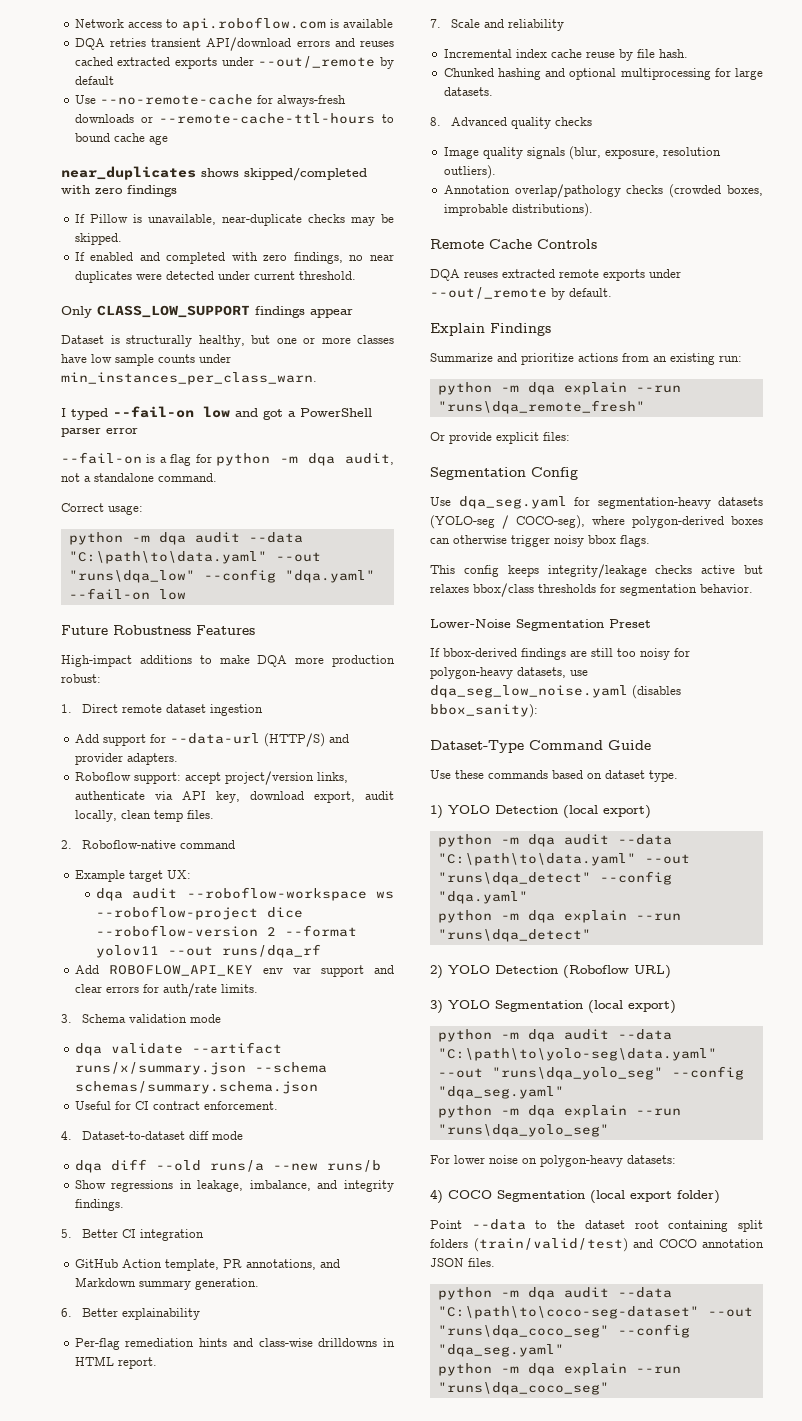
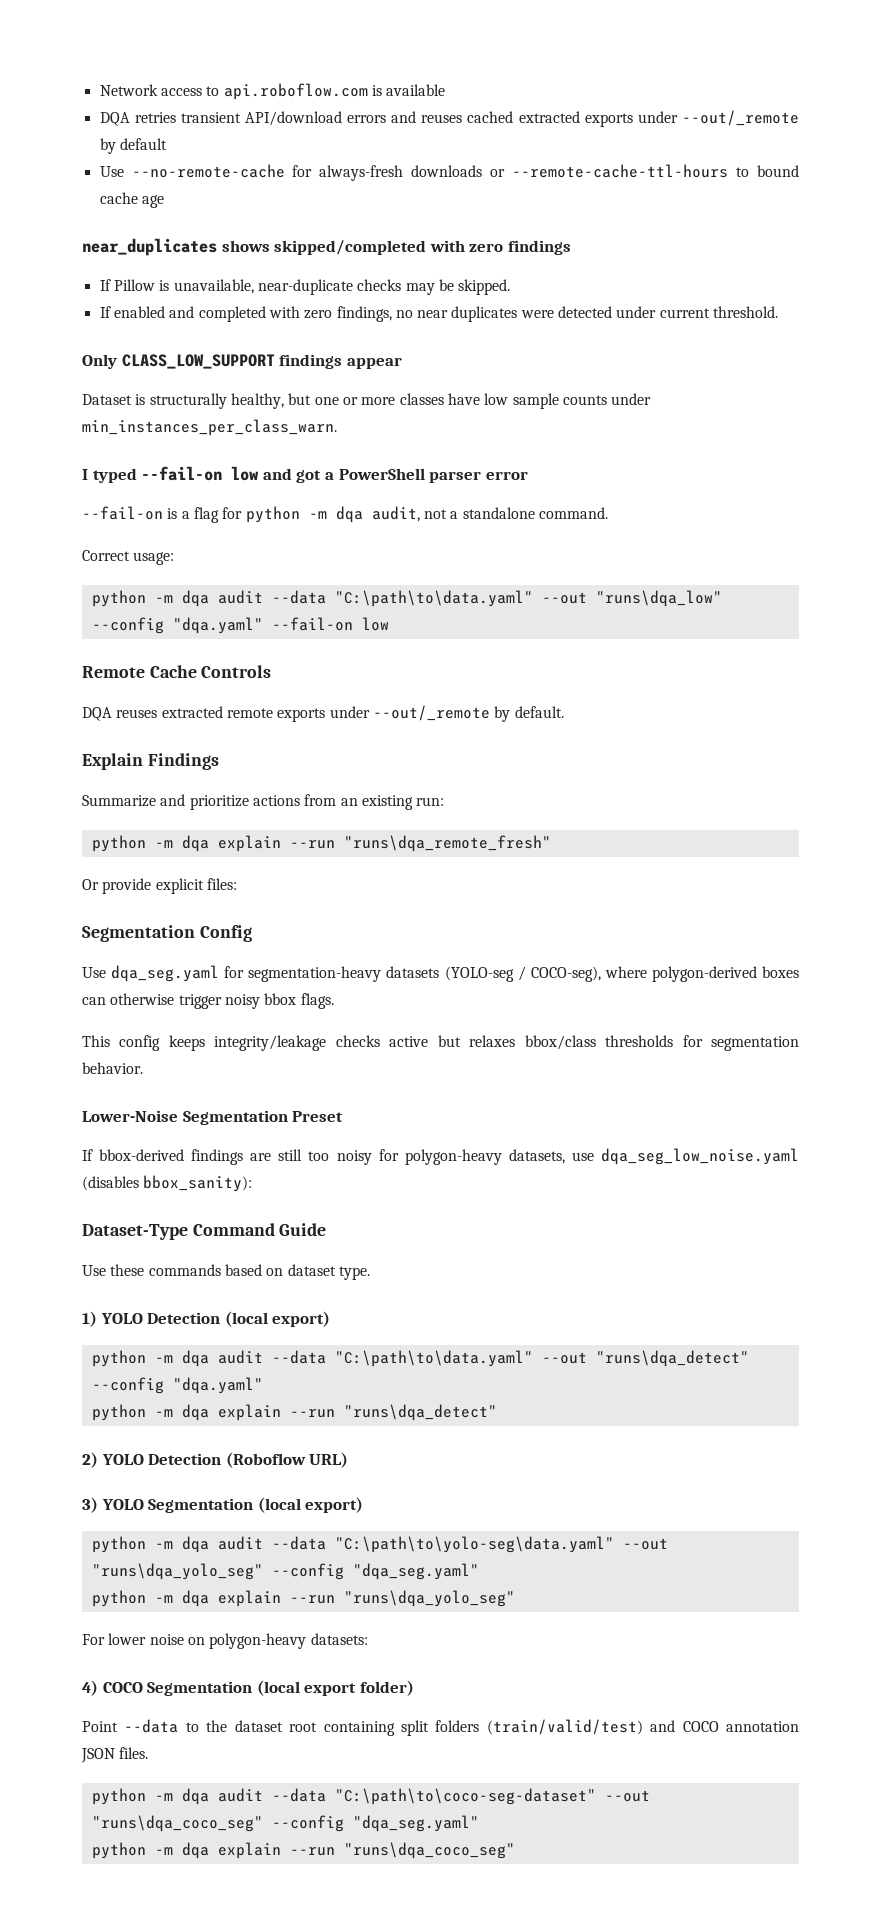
- Future Robustness Features
- High-impact additions to make DQA more production robust:
- 1. Direct remote dataset ingestion
- Add support for --data-url (HTTP/S) and provider adapters.
- Roboflow support: accept project/version links, authenticate via API key, download export, audit locally, clean temp files.
- 2. Roboflow-native command
- Example target UX:
- dqa audit --roboflow-workspace ws --roboflow-project dice --roboflow-version 2 --format yolov11 --out runs/dqa_rf
- Add ROBOFLOW_API_KEY env var support and clear errors for auth/rate limits.
- 3. Schema validation mode
- dqa validate --artifact runs/x/summary.json --schema schemas/summary.schema.json
- Useful for CI contract enforcement.
- 4. Dataset-to-dataset diff mode
- dqa diff --old runs/a --new runs/b
- Show regressions in leakage, imbalance, and integrity findings.
- 5. Better CI integration
- GitHub Action template, PR annotations, and Markdown summary generation.
- 6. Better explainability
- Per-flag remediation hints and class-wise drilldowns in HTML report.
- 7. Scale and reliability
- Incremental index cache reuse by file hash.
- Chunked hashing and optional multiprocessing for large datasets.
- 8. Advanced quality checks
- Image quality signals (blur, exposure, resolution outliers).
- Annotation overlap/pathology checks (crowded boxes, improbable distributions).

